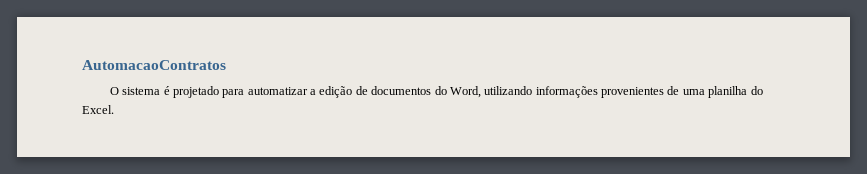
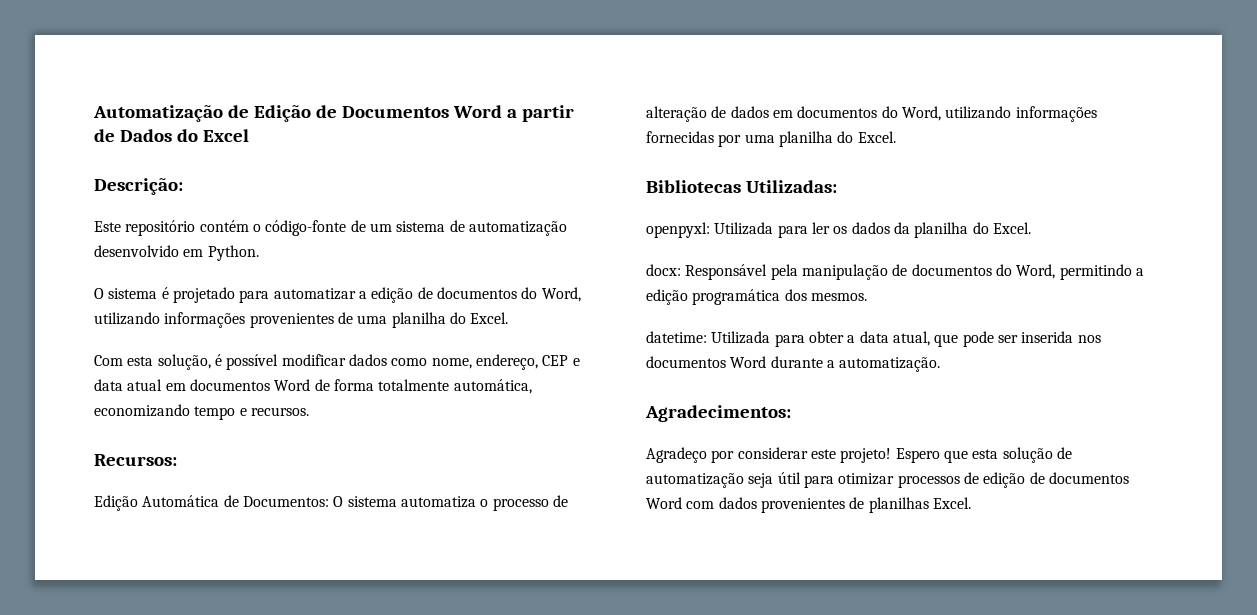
- AutomacaoContratos
+ Automatização de Edição de Documentos Word a partir de Dados do Excel
+ Descrição:
+ Este repositório contém o código-fonte de um sistema de automatização desenvolvido em Python.
+ Com esta solução, é possível modificar dados como nome, endereço, CEP e data atual em documentos Word de forma totalmente automática, economizando tempo e recursos.
+ Recursos:
+ Edição Automática de Documentos: O sistema automatiza o processo de alteração de dados em documentos do Word, utilizando informações fornecidas por uma planilha do Excel.
+ Bibliotecas Utilizadas:
+ openpyxl: Utilizada para ler os dados da planilha do Excel.
+ docx: Responsável pela manipulação de documentos do Word, permitindo a edição programática dos mesmos.
+ datetime: Utilizada para obter a data atual, que pode ser inserida nos documentos Word durante a automatização.
+ Agradecimentos:
+ Agradeço por considerar este projeto! Espero que esta solução de automatização seja útil para otimizar processos de edição de documentos Word com dados provenientes de planilhas Excel.

